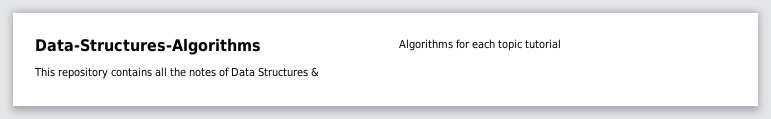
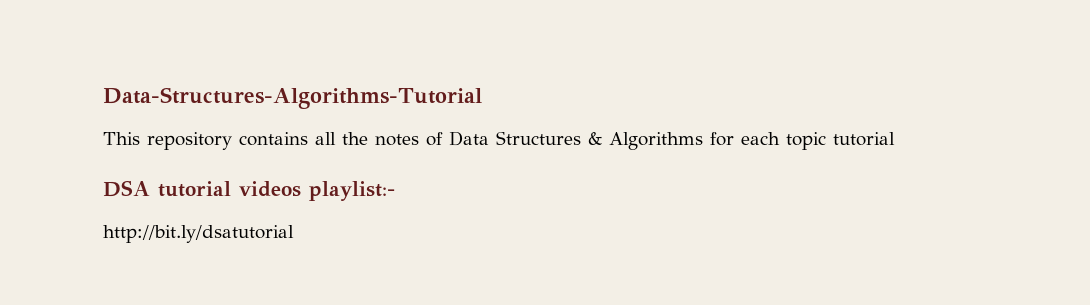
- Data-Structures-Algorithms
+ Data-Structures-Algorithms-Tutorial
+ DSA tutorial videos playlist:-
+ http://bit.ly/dsatutorial

